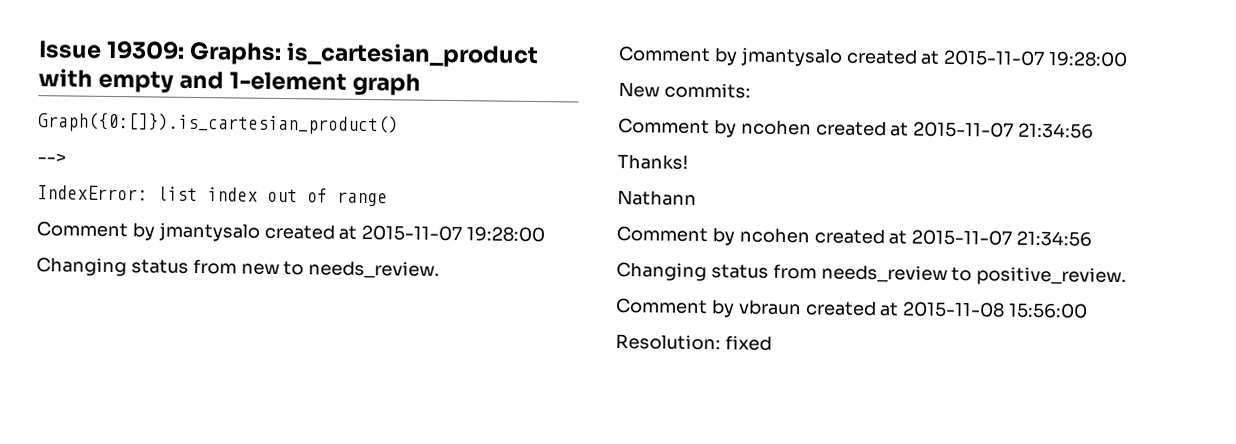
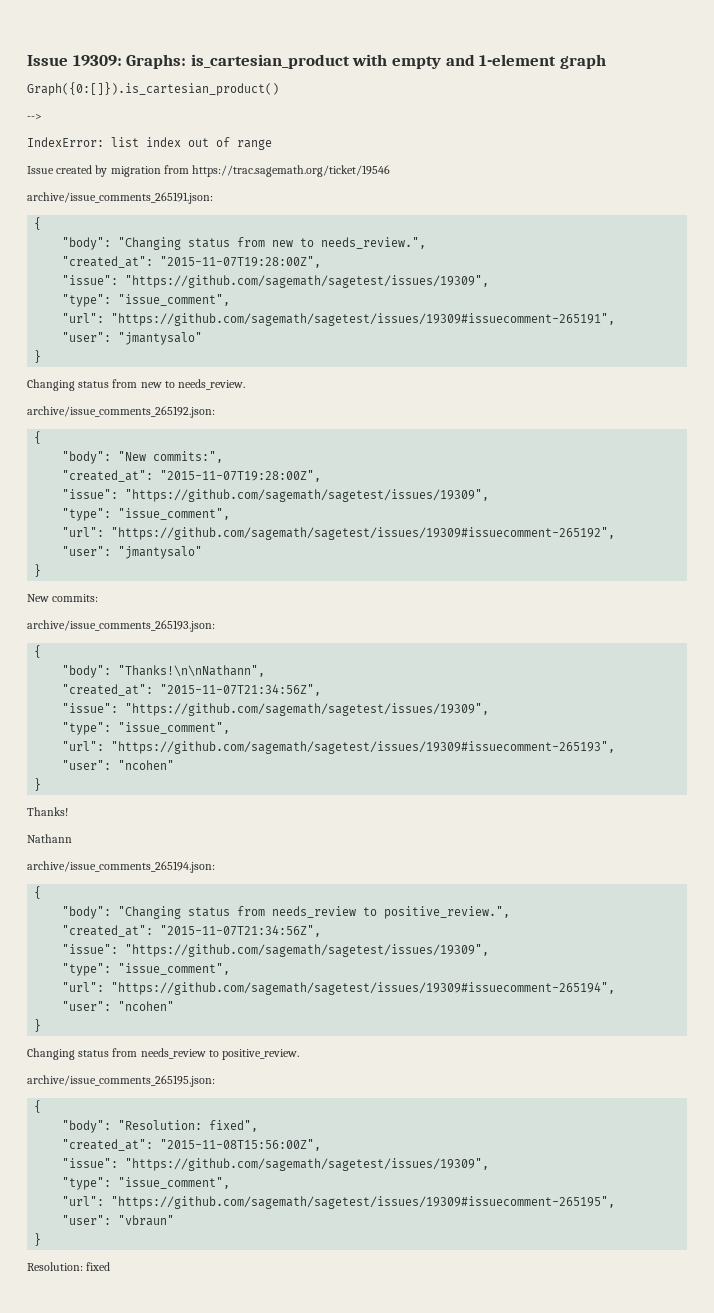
  IndexError: list index out of range
- Comment by jmantysalo created at 2015-11-07 19:28:00
+ Issue created by migration from https://trac.sagemath.org/ticket/19546
+ archive/issue_comments_265191.json:
+ {
+ "body": "Changing status from new to needs_review.",
+ "created_at": "2015-11-07T19:28:00Z",
+ "issue": "https://github.com/sagemath/sagetest/issues/19309",
+ "type": "issue_comment",
+ "url": "https://github.com/sagemath/sagetest/issues/19309#issuecomment-265191",
+ "user": "jmantysalo"
+ }
  Changing status from new to needs_review.
- Comment by jmantysalo created at 2015-11-07 19:28:00
+ archive/issue_comments_265192.json:
+ {
+ "body": "New commits:",
+ "created_at": "2015-11-07T19:28:00Z",
+ "issue": "https://github.com/sagemath/sagetest/issues/19309",
+ "type": "issue_comment",
+ "url": "https://github.com/sagemath/sagetest/issues/19309#issuecomment-265192",
+ "user": "jmantysalo"
+ }
  New commits:
- Comment by ncohen created at 2015-11-07 21:34:56
+ archive/issue_comments_265193.json:
+ {
+ "body": "Thanks!\n\nNathann",
+ "created_at": "2015-11-07T21:34:56Z",
+ "issue": "https://github.com/sagemath/sagetest/issues/19309",
+ "type": "issue_comment",
+ "url": "https://github.com/sagemath/sagetest/issues/19309#issuecomment-265193",
+ "user": "ncohen"
+ }
  Thanks!
  Nathann
- Comment by ncohen created at 2015-11-07 21:34:56
+ archive/issue_comments_265194.json:
+ {
+ "body": "Changing status from needs_review to positive_review.",
+ "created_at": "2015-11-07T21:34:56Z",
+ "issue": "https://github.com/sagemath/sagetest/issues/19309",
+ "type": "issue_comment",
+ "url": "https://github.com/sagemath/sagetest/issues/19309#issuecomment-265194",
+ "user": "ncohen"
+ }
- Comment by vbraun created at 2015-11-08 15:56:00
+ archive/issue_comments_265195.json:
+ {
+ "body": "Resolution: fixed",
+ "created_at": "2015-11-08T15:56:00Z",
+ "issue": "https://github.com/sagemath/sagetest/issues/19309",
+ "type": "issue_comment",
+ "url": "https://github.com/sagemath/sagetest/issues/19309#issuecomment-265195",
+ "user": "vbraun"
+ }

